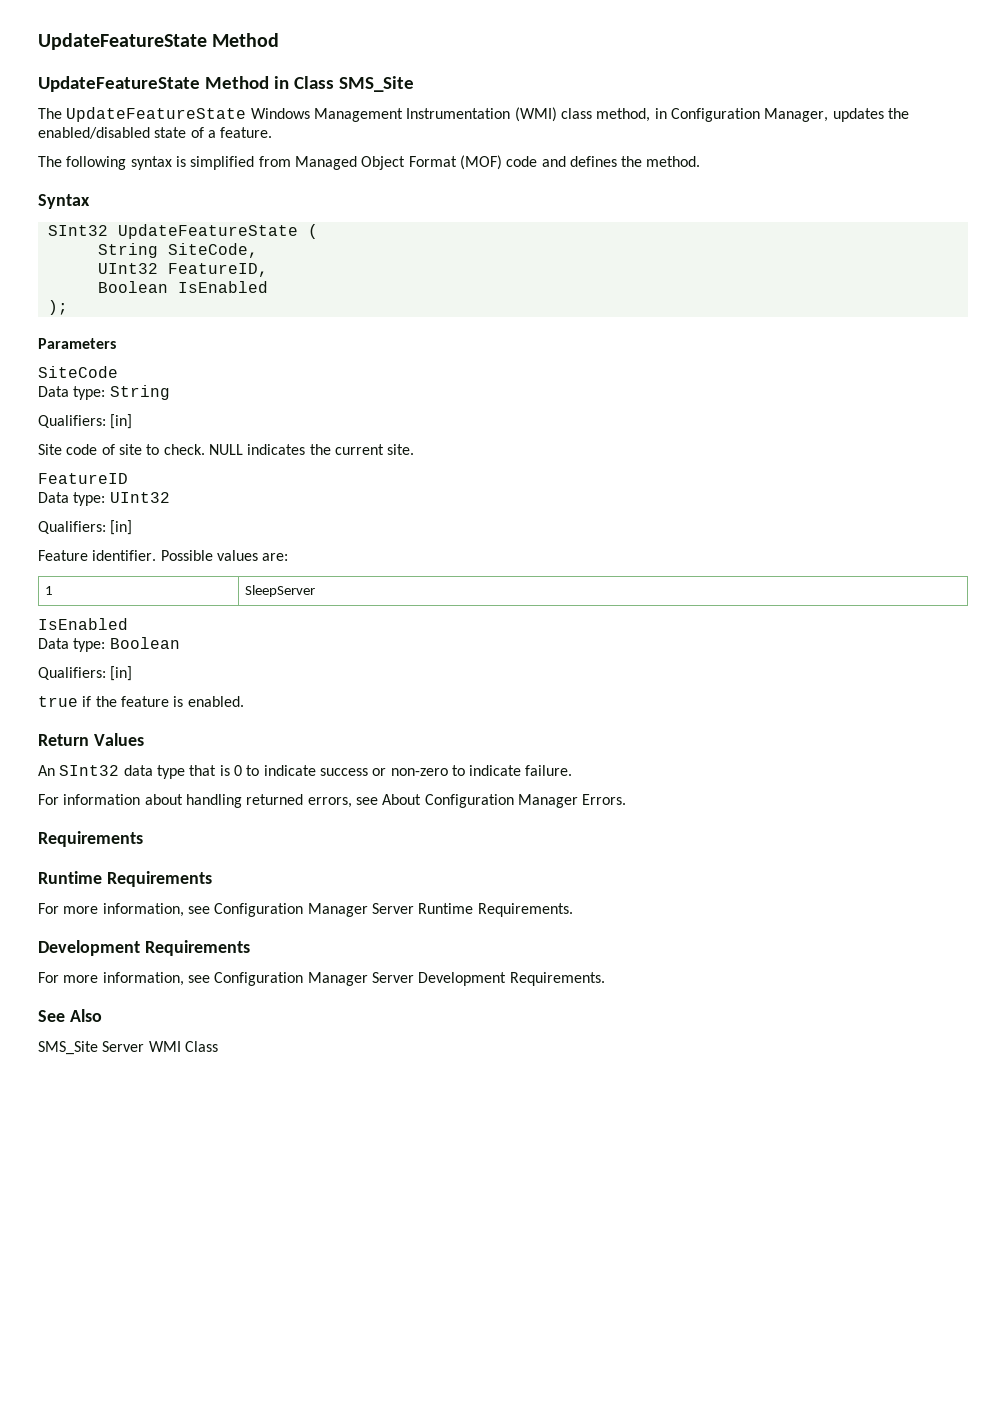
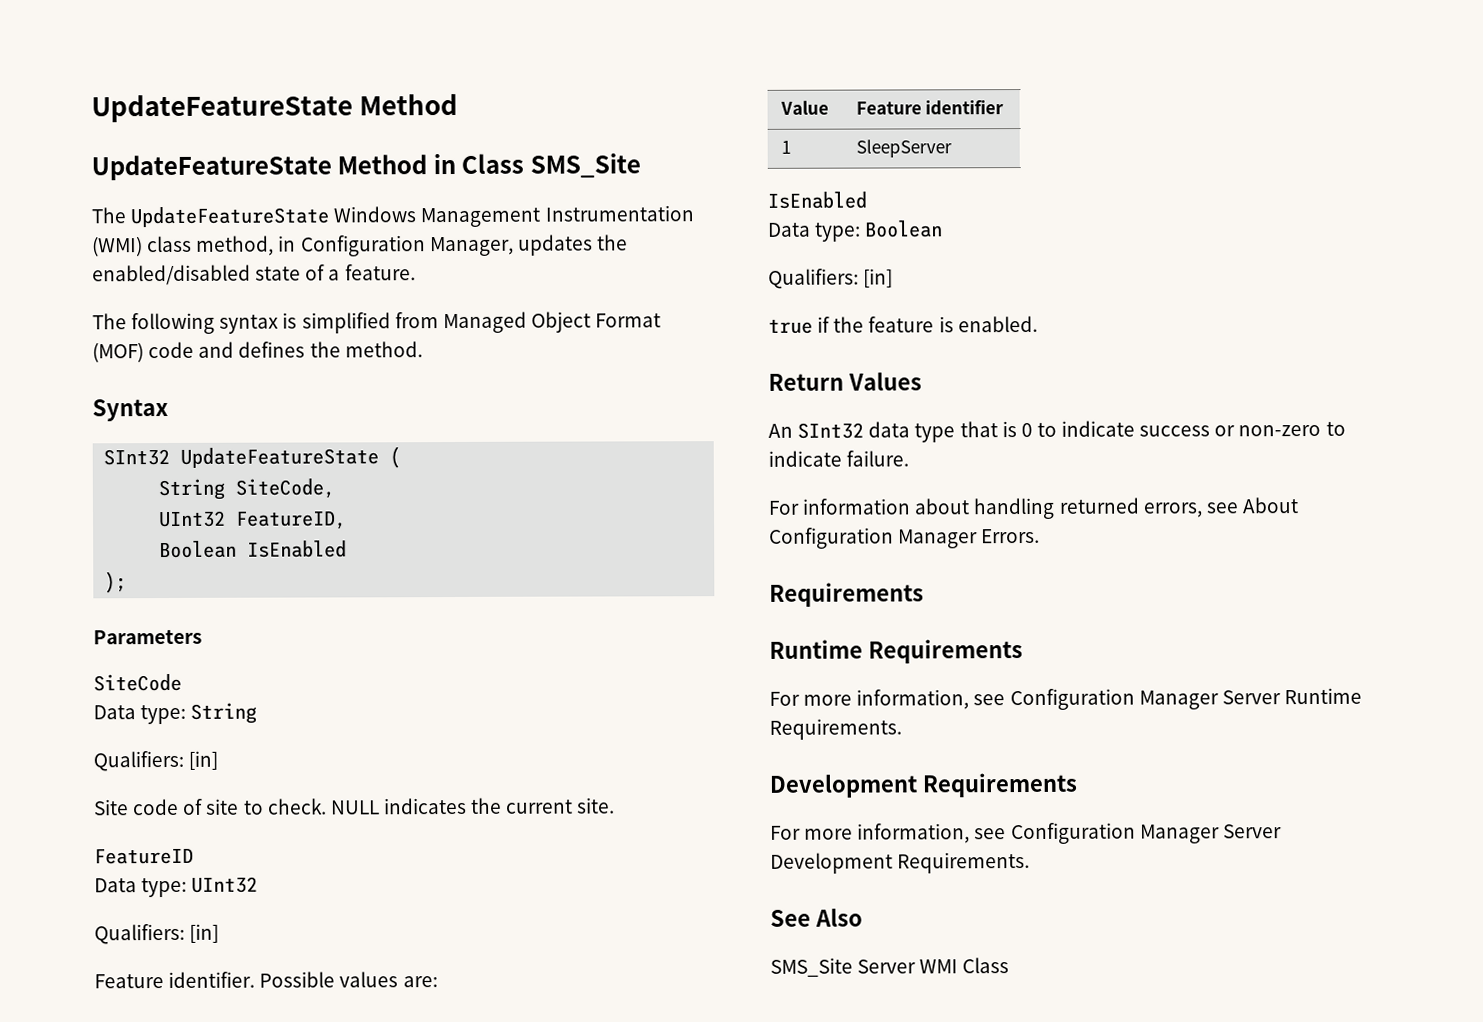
+ Value | Feature identifier

